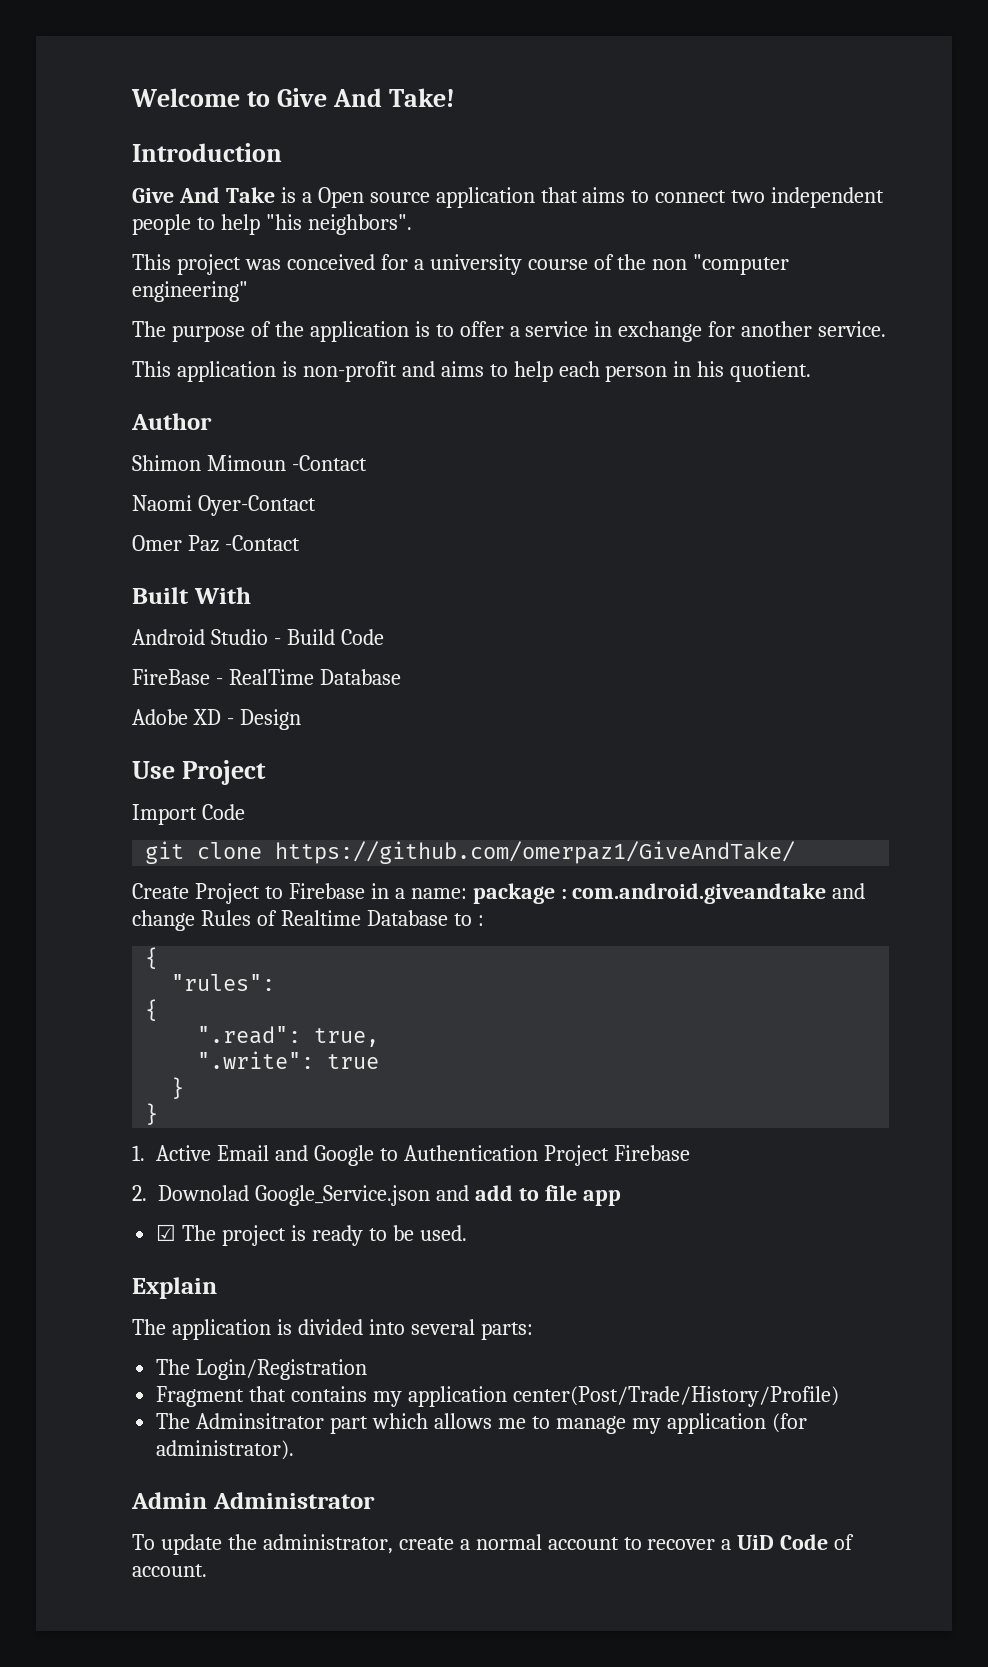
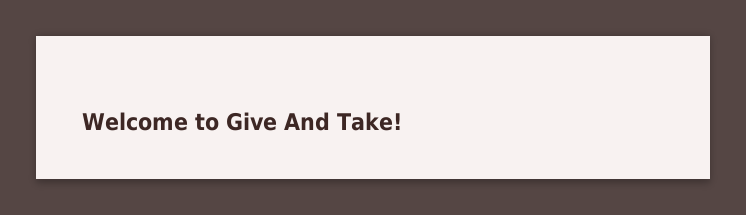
- Introduction
- Give And Take is a Open source application that aims to connect two independent people to help "his neighbors".
- This project was conceived for a university course of the non "computer engineering"
- The purpose of the application is to offer a service in exchange for another service.
- This application is non-profit and aims to help each person in his quotient.
- Author
- Shimon Mimoun -Contact
- Naomi Oyer-Contact
- Omer Paz -Contact
- Built With
- Android Studio - Build Code
- FireBase - RealTime Database
- Adobe XD - Design
- Use Project
- Import Code
- git clone https://github.com/omerpaz1/GiveAndTake/
- Create Project to Firebase in a name: package : com.android.giveandtake and change Rules of Realtime Database to :
- {
- "rules":
- {
- ".read": true,
- ".write": true
- }
- }
- 1. Active Email and Google to Authentication Project Firebase
- 2. Downolad Google_Service.json and add to file app
- ☑ The project is ready to be used.
- Explain
- The application is divided into several parts:
- The Login/Registration
- Fragment that contains my application center(Post/Trade/History/Profile)
- The Adminsitrator part which allows me to manage my application (for administrator).
- Admin Administrator
- To update the administrator, create a normal account to recover a UiD Code of account.

